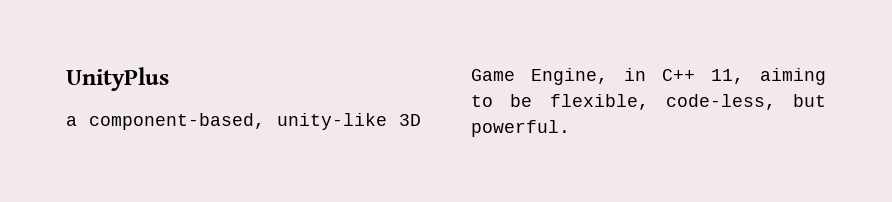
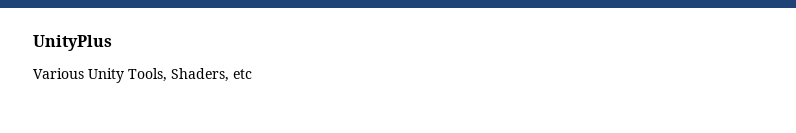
- a component-based, unity-like 3D Game Engine, in C++ 11, aiming to be flexible, code-less, but powerful.
+ Various Unity Tools, Shaders, etc

